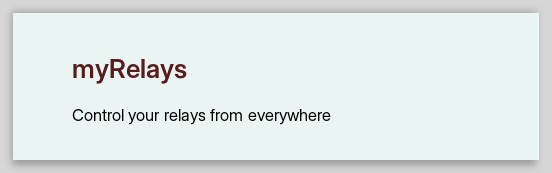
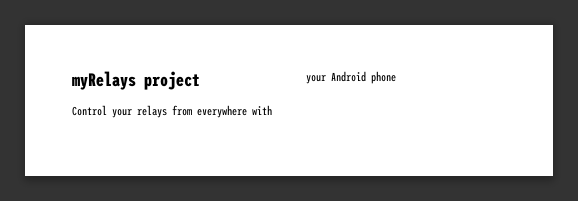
- myRelays
+ myRelays project
- Control your relays from everywhere
+ Control your relays from everywhere with your Android phone

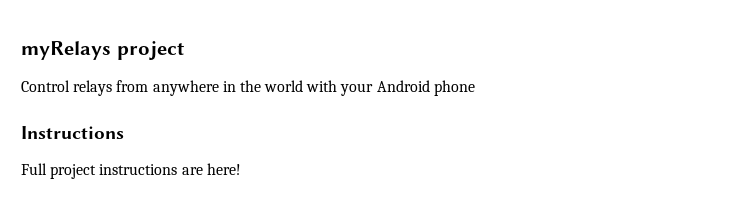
- Control your relays from everywhere with your Android phone
+ Control relays from anywhere in the world with your Android phone
+ Instructions
+ Full project instructions are here!

